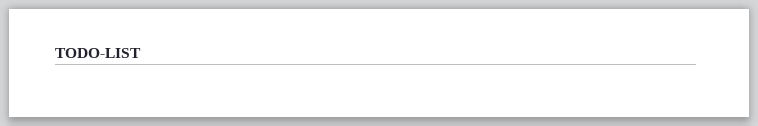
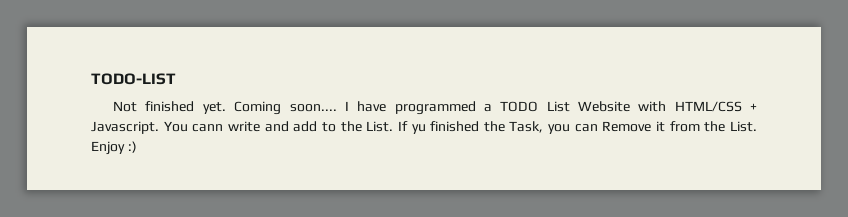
+ Not finished yet. Coming soon.... I have programmed a TODO List Website with HTML/CSS + Javascript. You cann write and add to the List. If yu finished the Task, you can Remove it from the List. Enjoy :)

